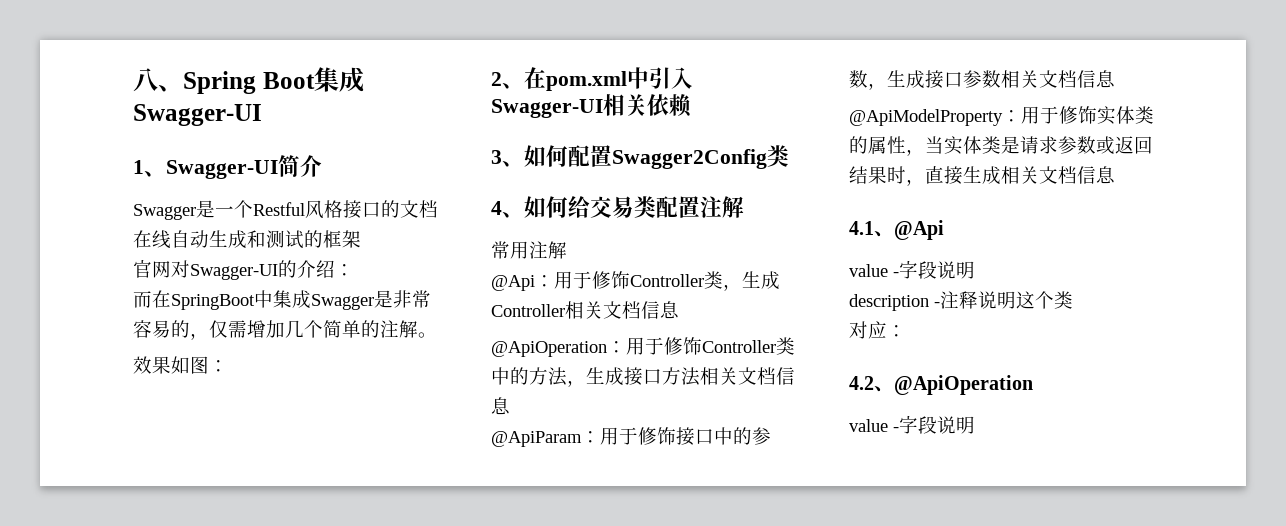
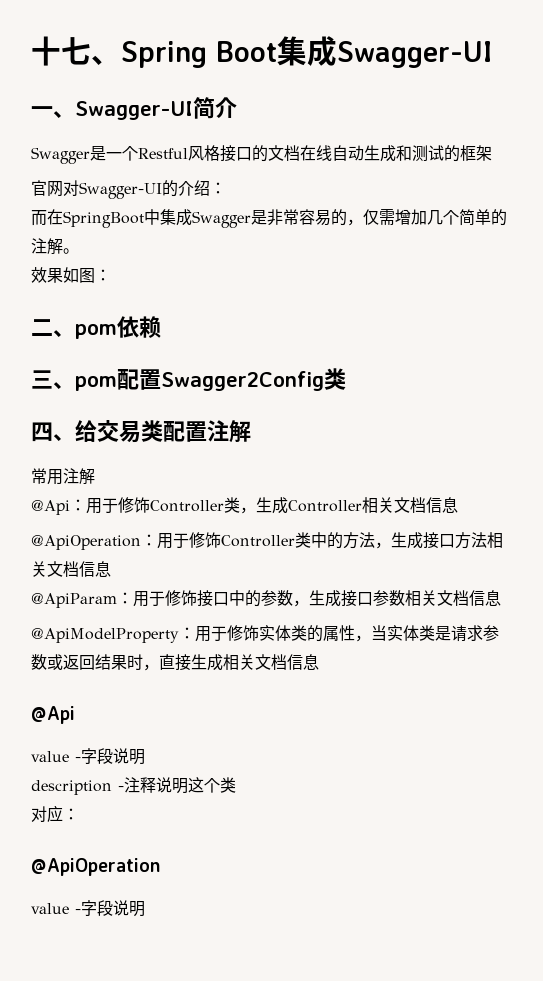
- 八、Spring Boot集成Swagger-UI
+ 十七、Spring Boot集成Swagger-UI
- 1、Swagger-UI简介
+ 一、Swagger-UI简介
- 2、在pom.xml中引入Swagger-UI相关依赖
+ 二、pom依赖
- 3、如何配置Swagger2Config类
+ 三、pom配置Swagger2Config类
- 4、如何给交易类配置注解
+ 四、给交易类配置注解
  @ApiModelProperty：用于修饰实体类的属性，当实体类是请求参数或返回结果时，直接生成相关文档信息
- 4.1、@Api
+ @Api
  对应：
- 4.2、@ApiOperation
+ @ApiOperation

